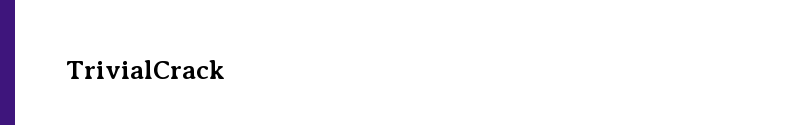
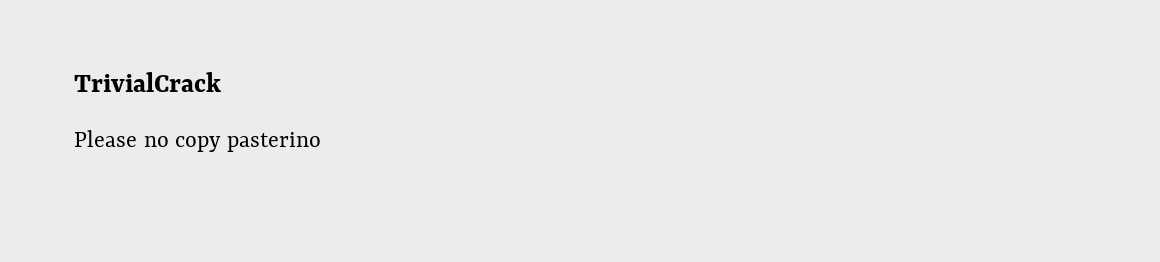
+ Please no copy pasterino

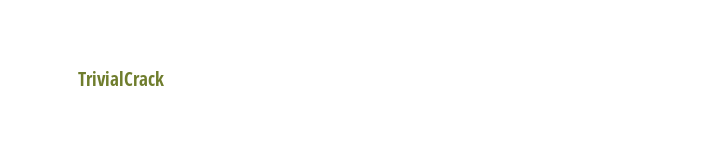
- Please no copy pasterino

